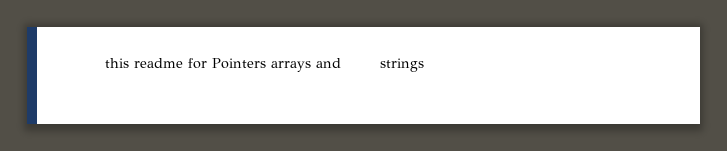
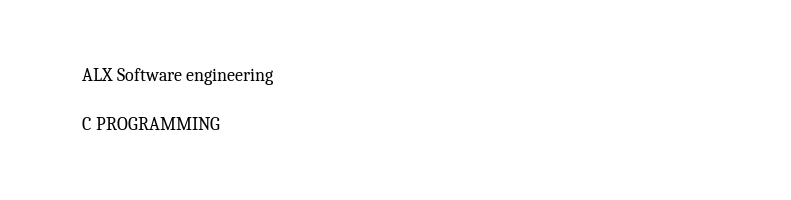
- this readme for Pointers arrays and strings
+ ALX Software engineering
+ C PROGRAMMING

